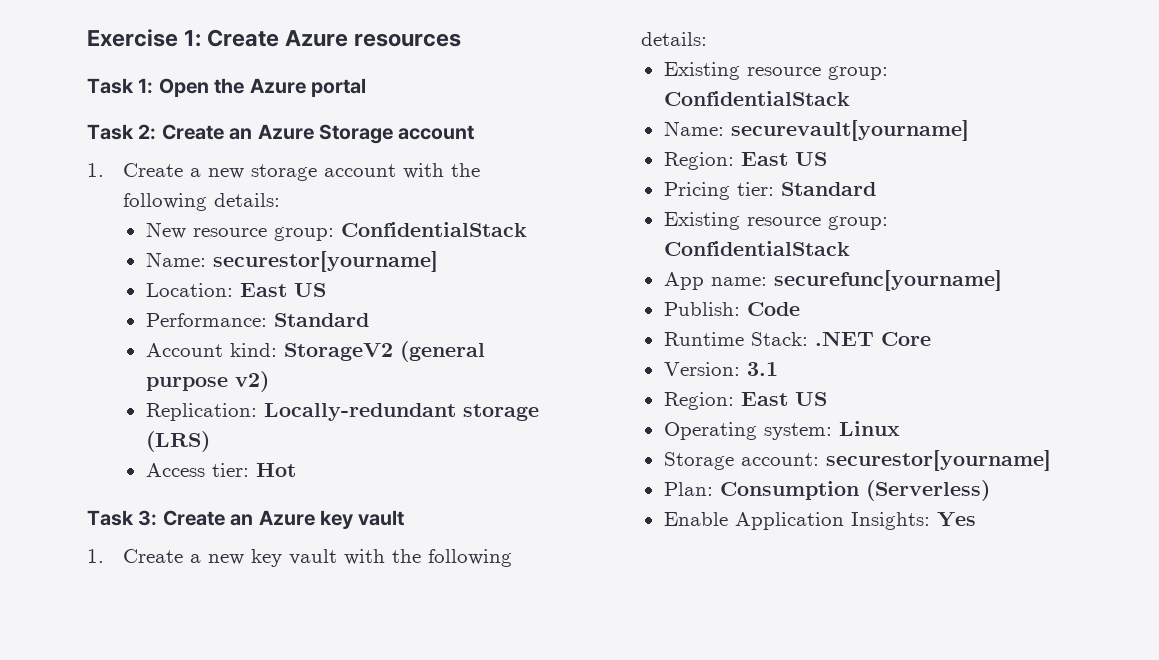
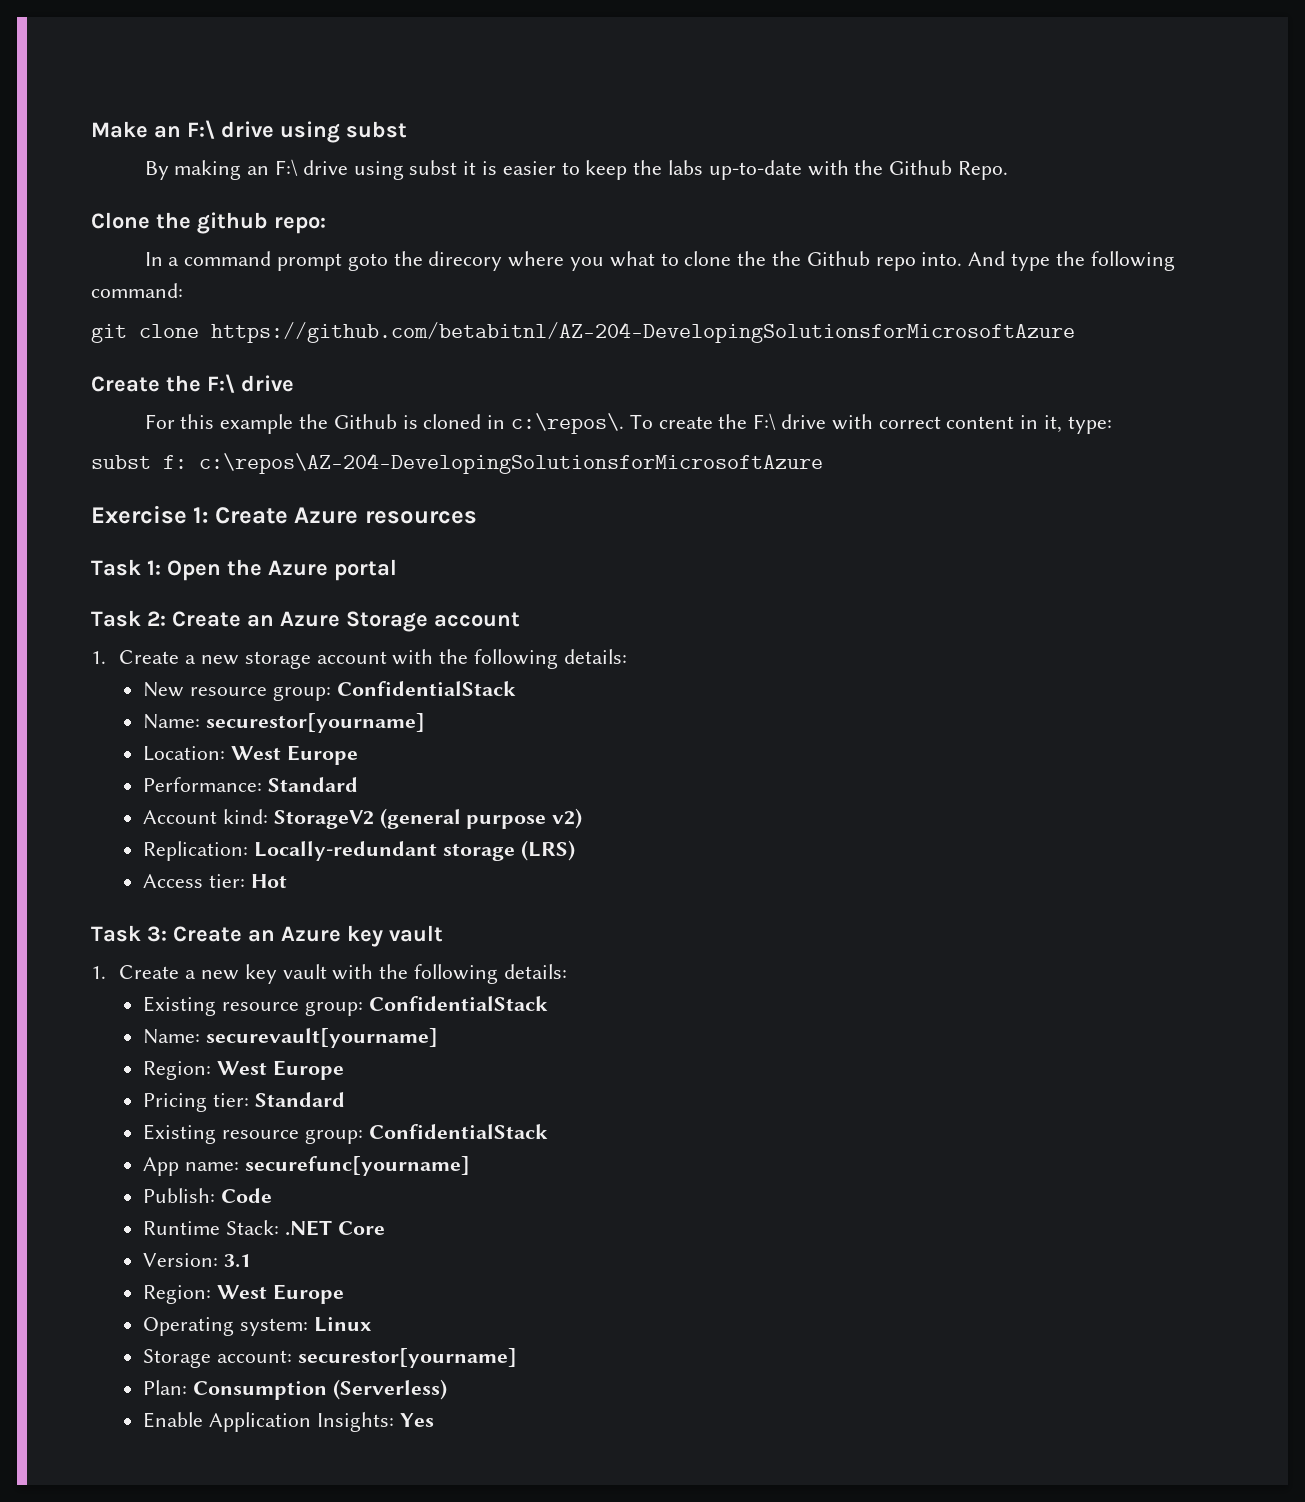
+ Make an F:\ drive using subst
+ By making an F:\ drive using subst it is easier to keep the labs up-to-date with the Github Repo.
+ Clone the github repo:
+ In a command prompt goto the direcory where you what to clone the the Github repo into. And type the following command:
+ git clone https://github.com/betabitnl/AZ-204-DevelopingSolutionsforMicrosoftAzure
+ Create the F:\ drive
+ For this example the Github is cloned in c:\repos\. To create the F:\ drive with correct content in it, type:
+ subst f: c:\repos\AZ-204-DevelopingSolutionsforMicrosoftAzure
- Location: East US
+ Location: West Europe
  Name: securevault[yourname]
- Region: East US
+ Region: West Europe
  Version: 3.1
- Region: East US
+ Region: West Europe

